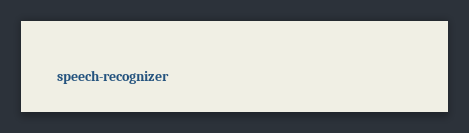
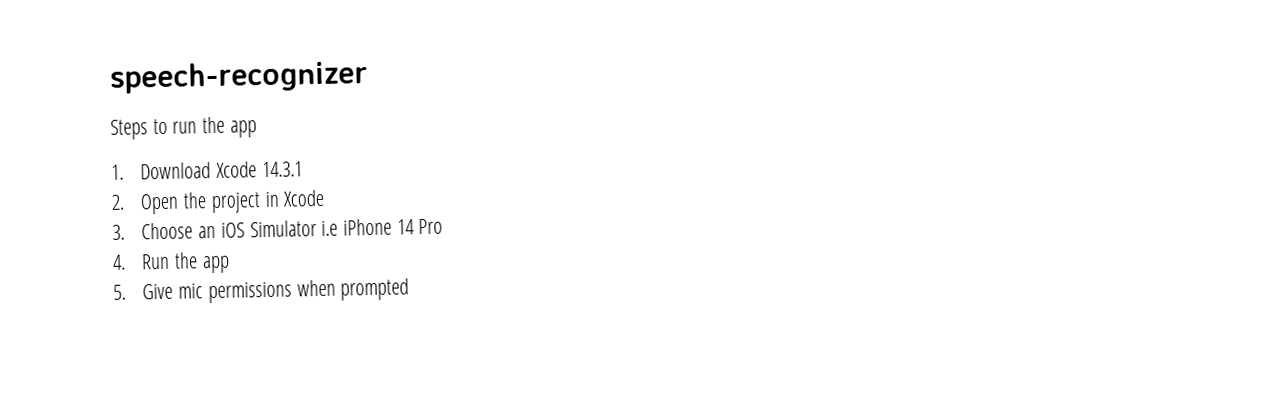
+ Steps to run the app
+ 1. Download Xcode 14.3.1
+ 2. Open the project in Xcode
+ 3. Choose an iOS Simulator i.e iPhone 14 Pro
+ 4. Run the app
+ 5. Give mic permissions when prompted

